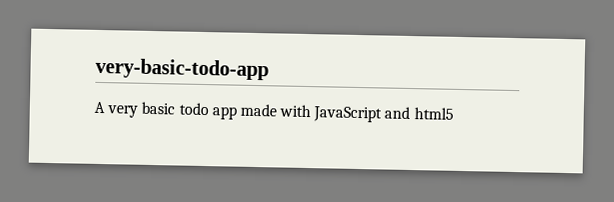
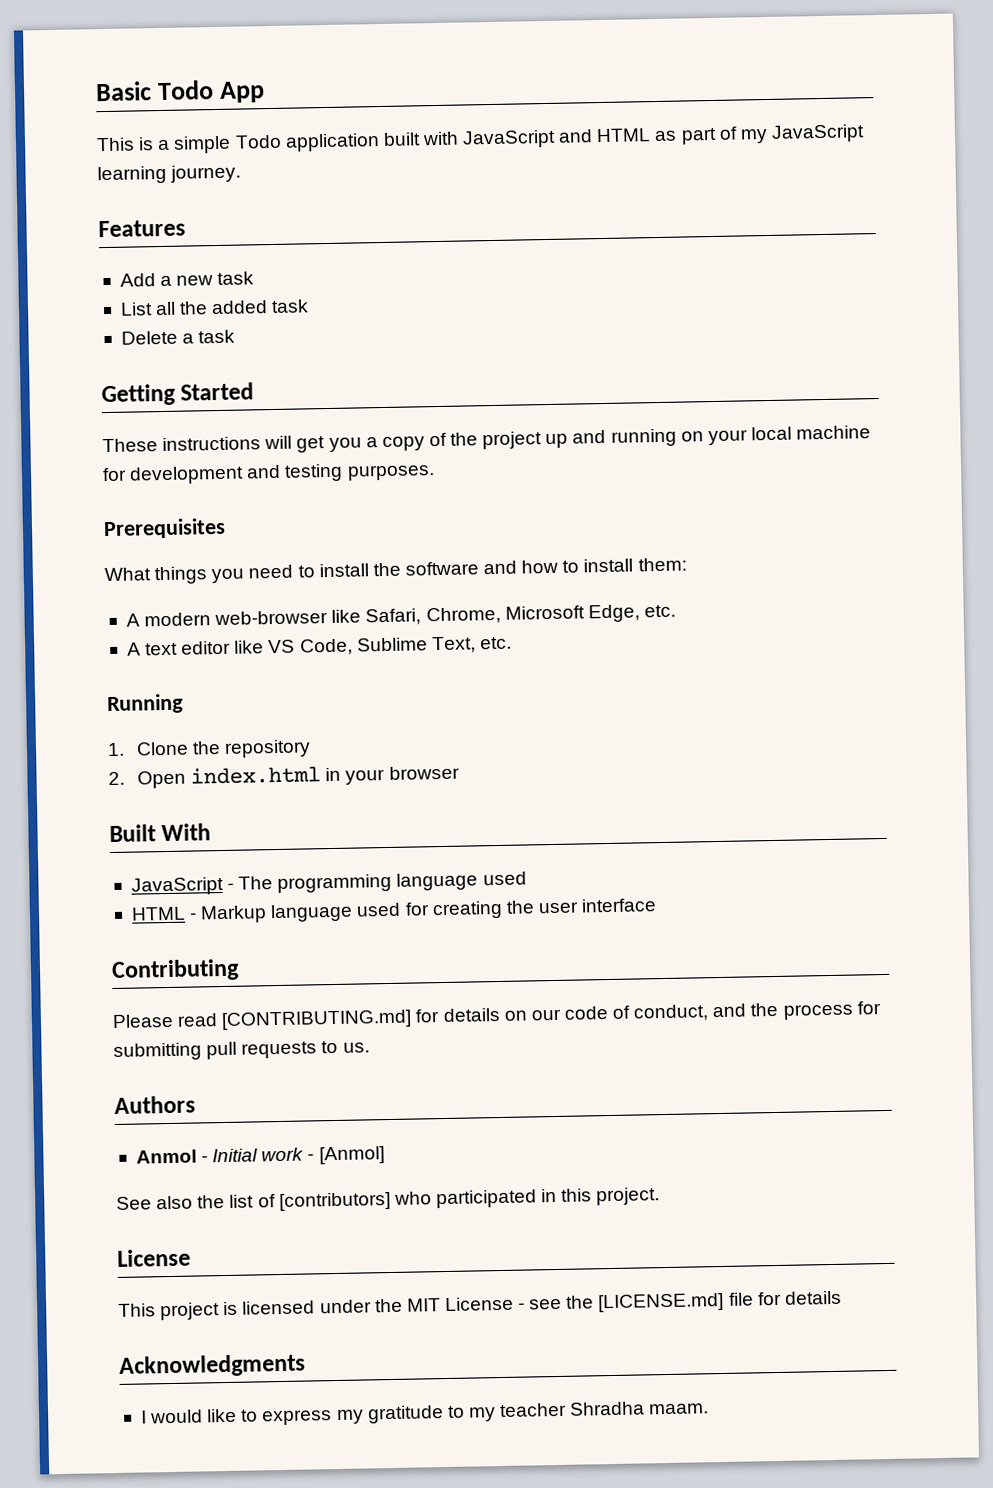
- very-basic-todo-app
- A very basic todo app made with JavaScript and html5
+ Basic Todo App
+ This is a simple Todo application built with JavaScript and HTML as part of my JavaScript learning journey.
+ Features
+ Add a new task
+ List all the added task
+ Delete a task
+ Getting Started
+ These instructions will get you a copy of the project up and running on your local machine for development and testing purposes.
+ Prerequisites
+ What things you need to install the software and how to install them:
+ A modern web-browser like Safari, Chrome, Microsoft Edge, etc.
+ A text editor like VS Code, Sublime Text, etc.
+ Running
+ 1. Clone the repository
+ 2. Open index.html in your browser
+ Built With
+ JavaScript - The programming language used
+ HTML - Markup language used for creating the user interface
+ Contributing
+ Please read [CONTRIBUTING.md] for details on our code of conduct, and the process for submitting pull requests to us.
+ Authors
+ Anmol - Initial work - [Anmol]
+ See also the list of [contributors] who participated in this project.
+ License
+ This project is licensed under the MIT License - see the [LICENSE.md] file for details
+ Acknowledgments
+ I would like to express my gratitude to my teacher Shradha maam.

